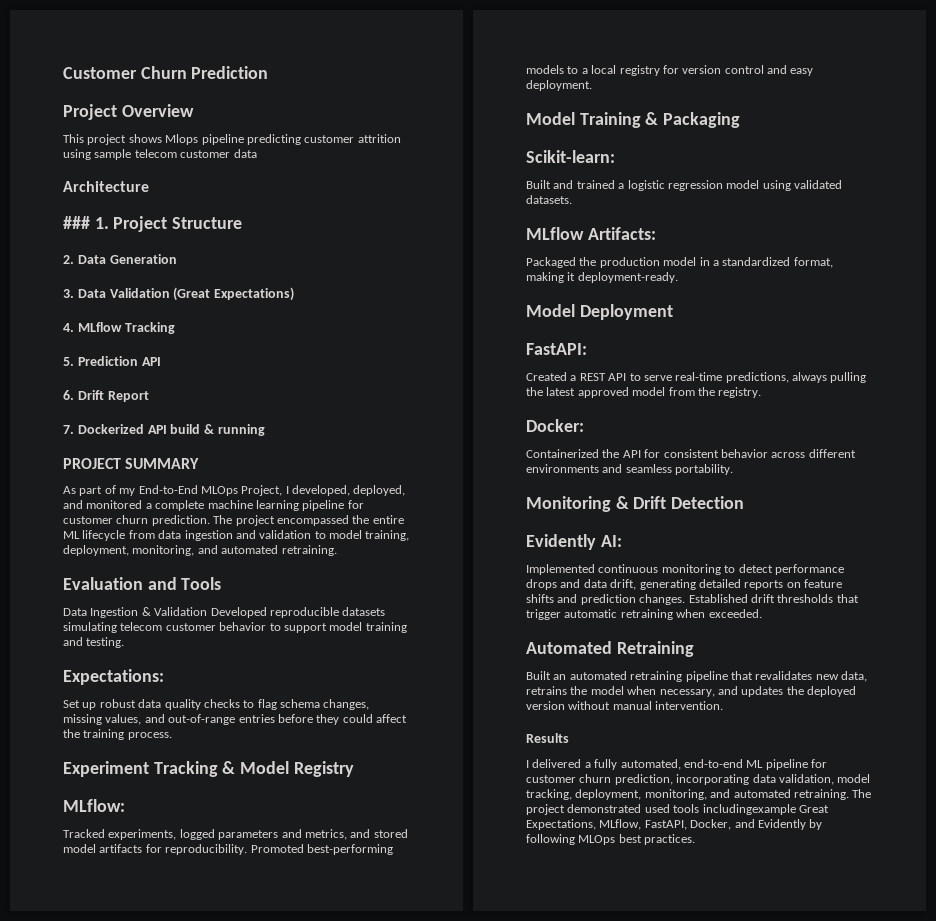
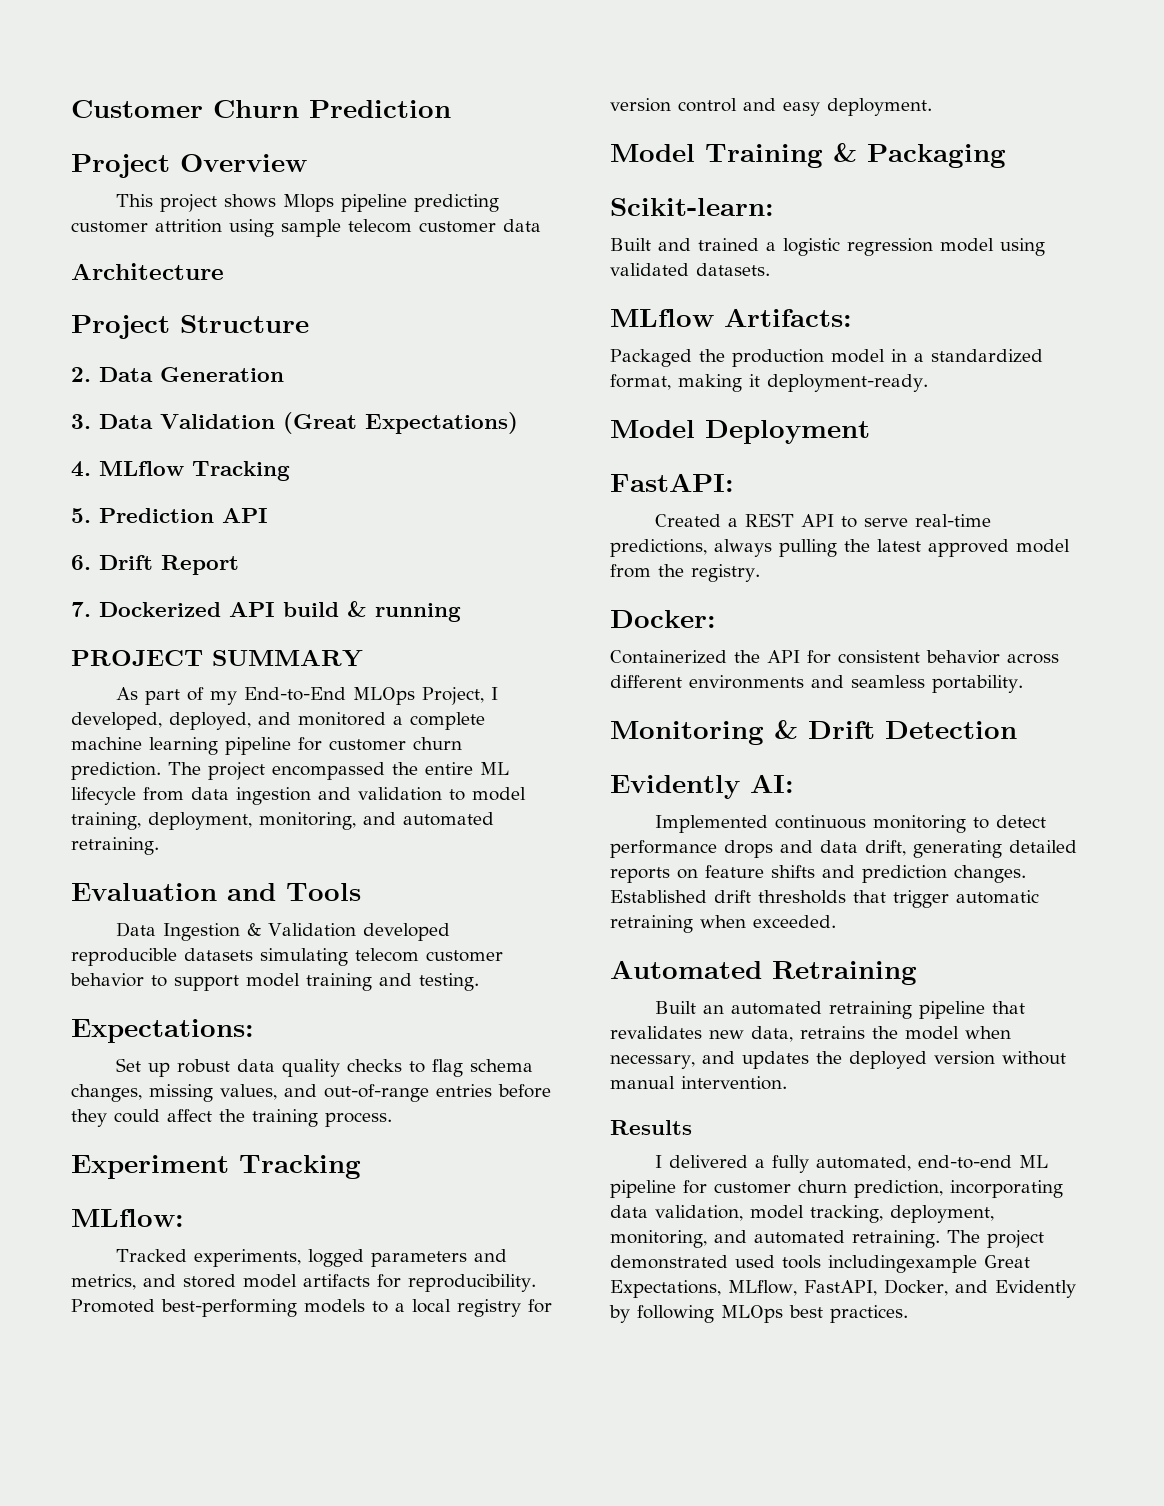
- ### 1. Project Structure
+ Project Structure
- Data Ingestion & Validation Developed reproducible datasets simulating telecom customer behavior to support model training and testing.
+ Data Ingestion & Validation developed reproducible datasets simulating telecom customer behavior to support model training and testing.
- Experiment Tracking & Model Registry
+ Experiment Tracking

